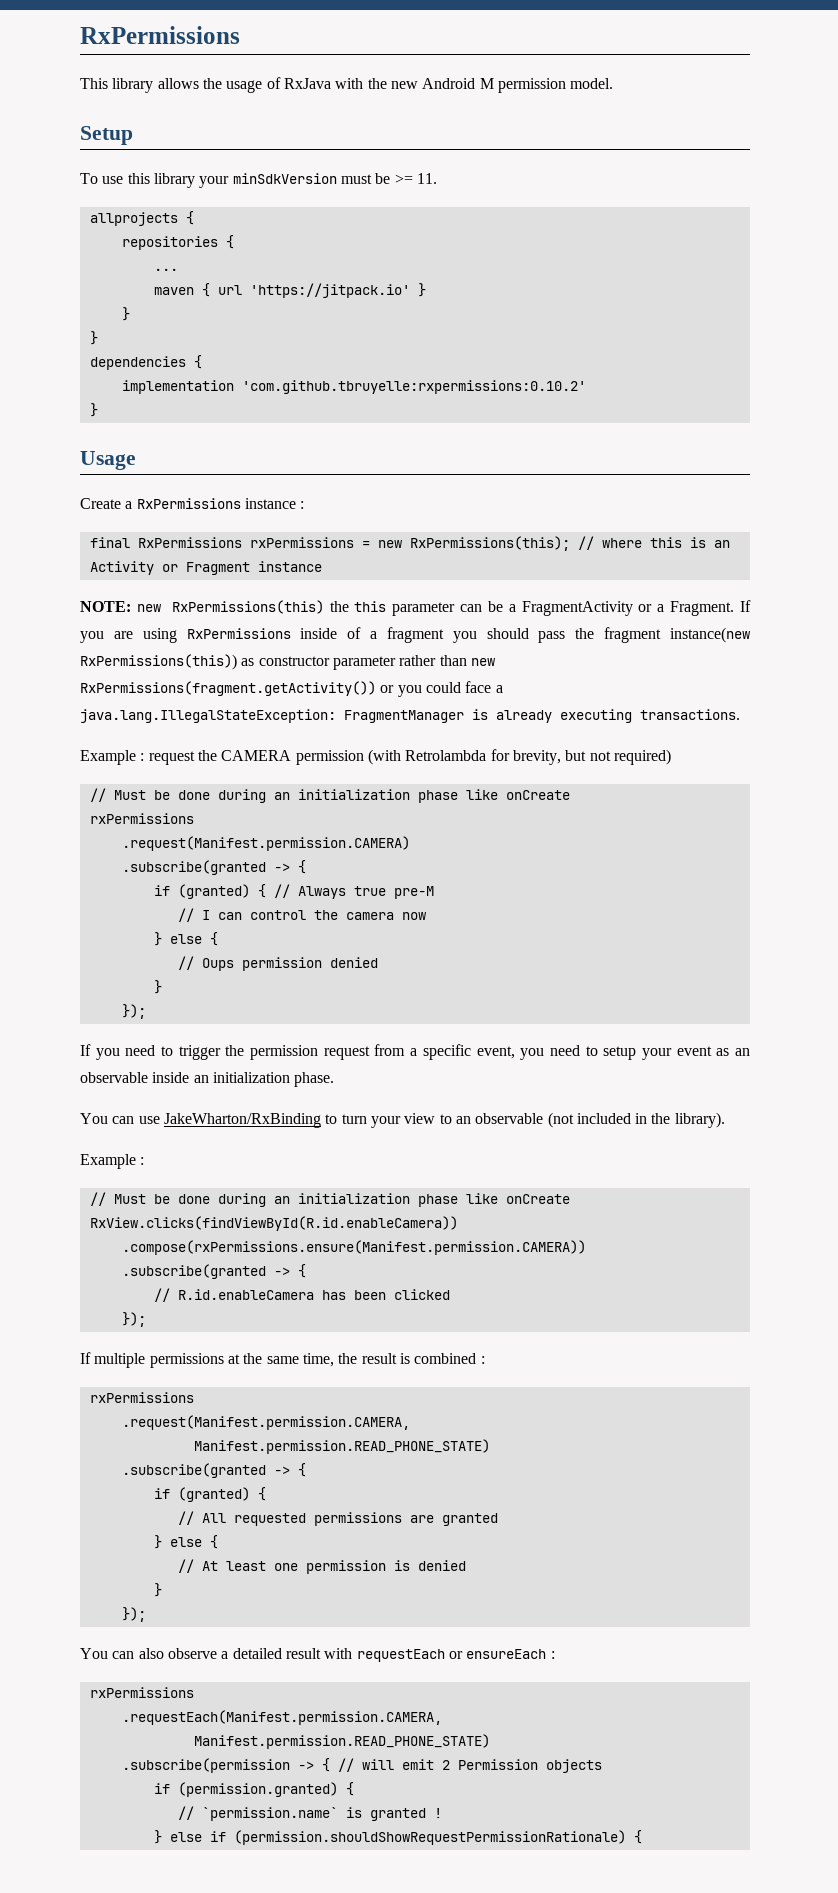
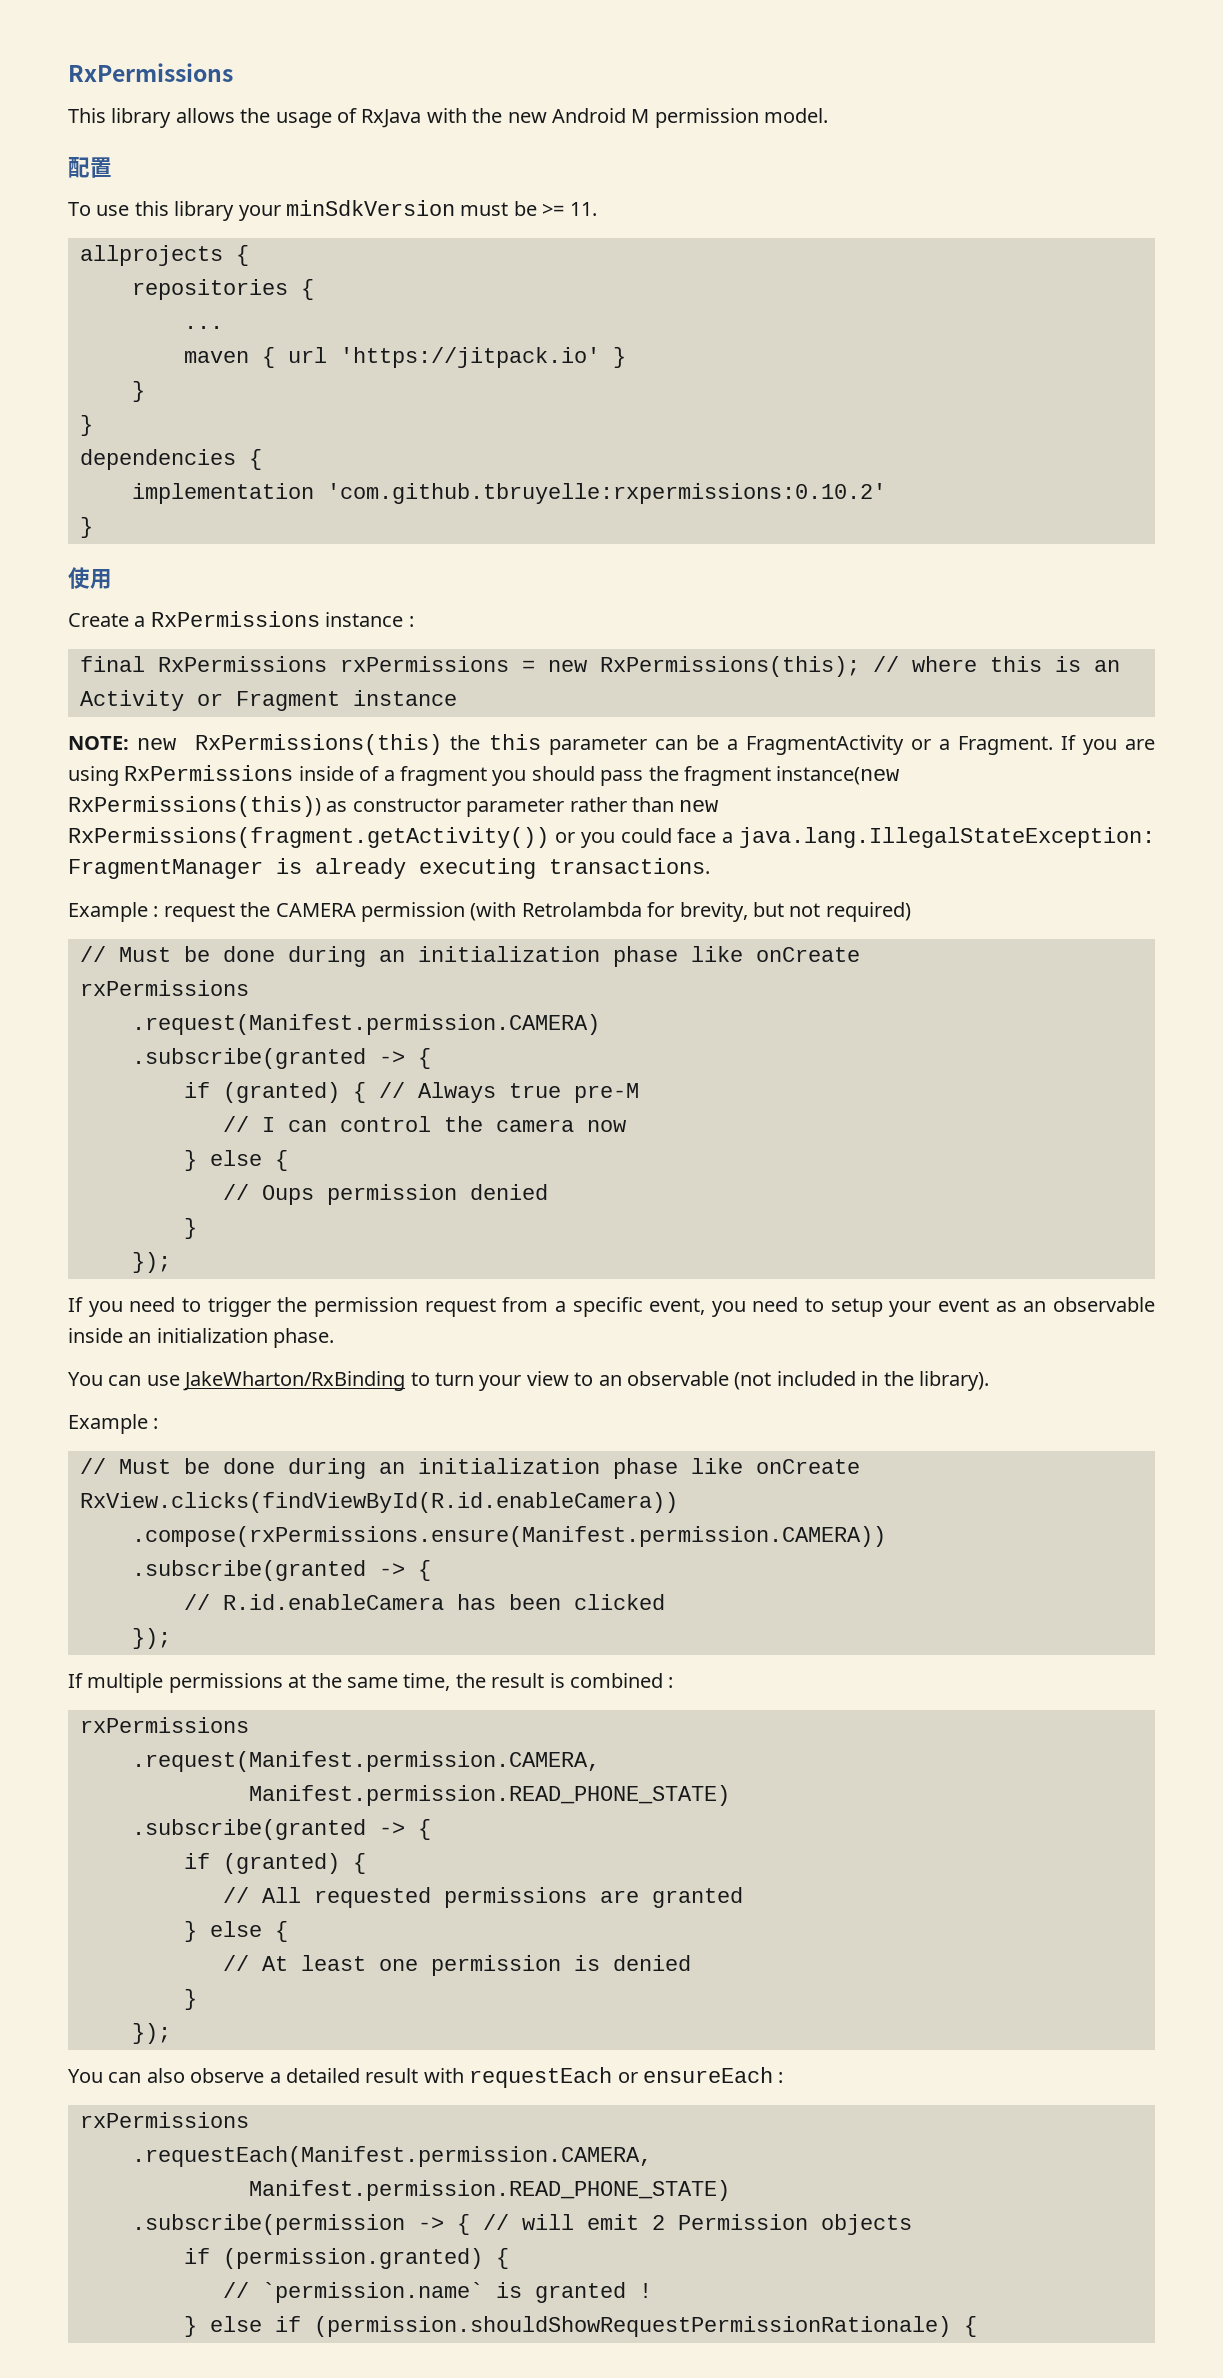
- Setup
+ 配置
- Usage
+ 使用

